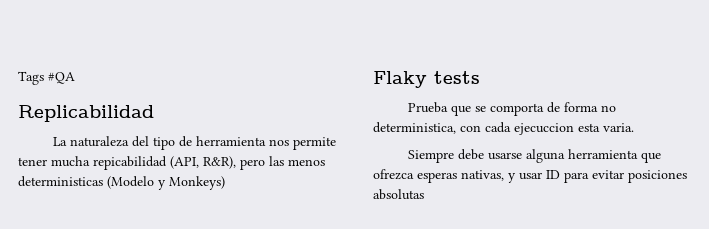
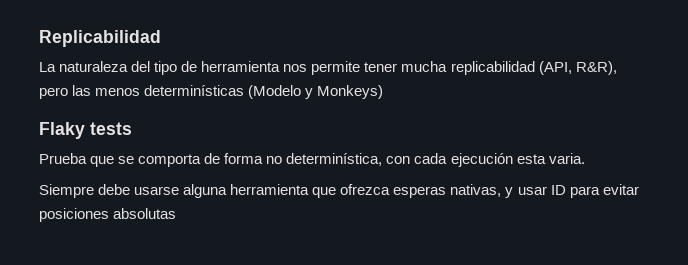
- Tags #QA
- La naturaleza del tipo de herramienta nos permite tener mucha repicabilidad (API, R&R), pero las menos deterministicas (Modelo y Monkeys)
+ La naturaleza del tipo de herramienta nos permite tener mucha replicabilidad (API, R&R), pero las menos determinísticas (Modelo y Monkeys)
- Prueba que se comporta de forma no deterministica, con cada ejecuccion esta varia.
+ Prueba que se comporta de forma no determinística, con cada ejecución esta varia.

